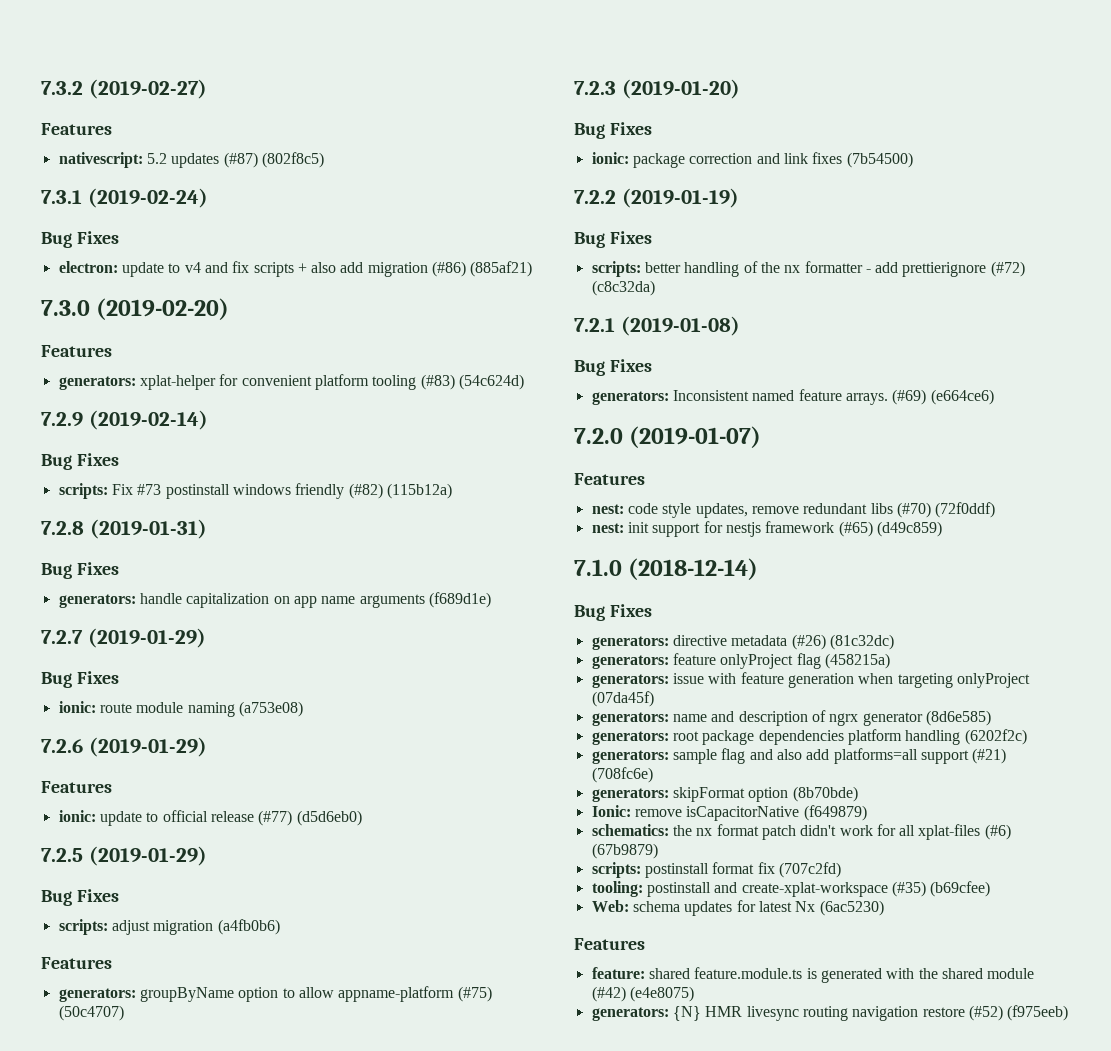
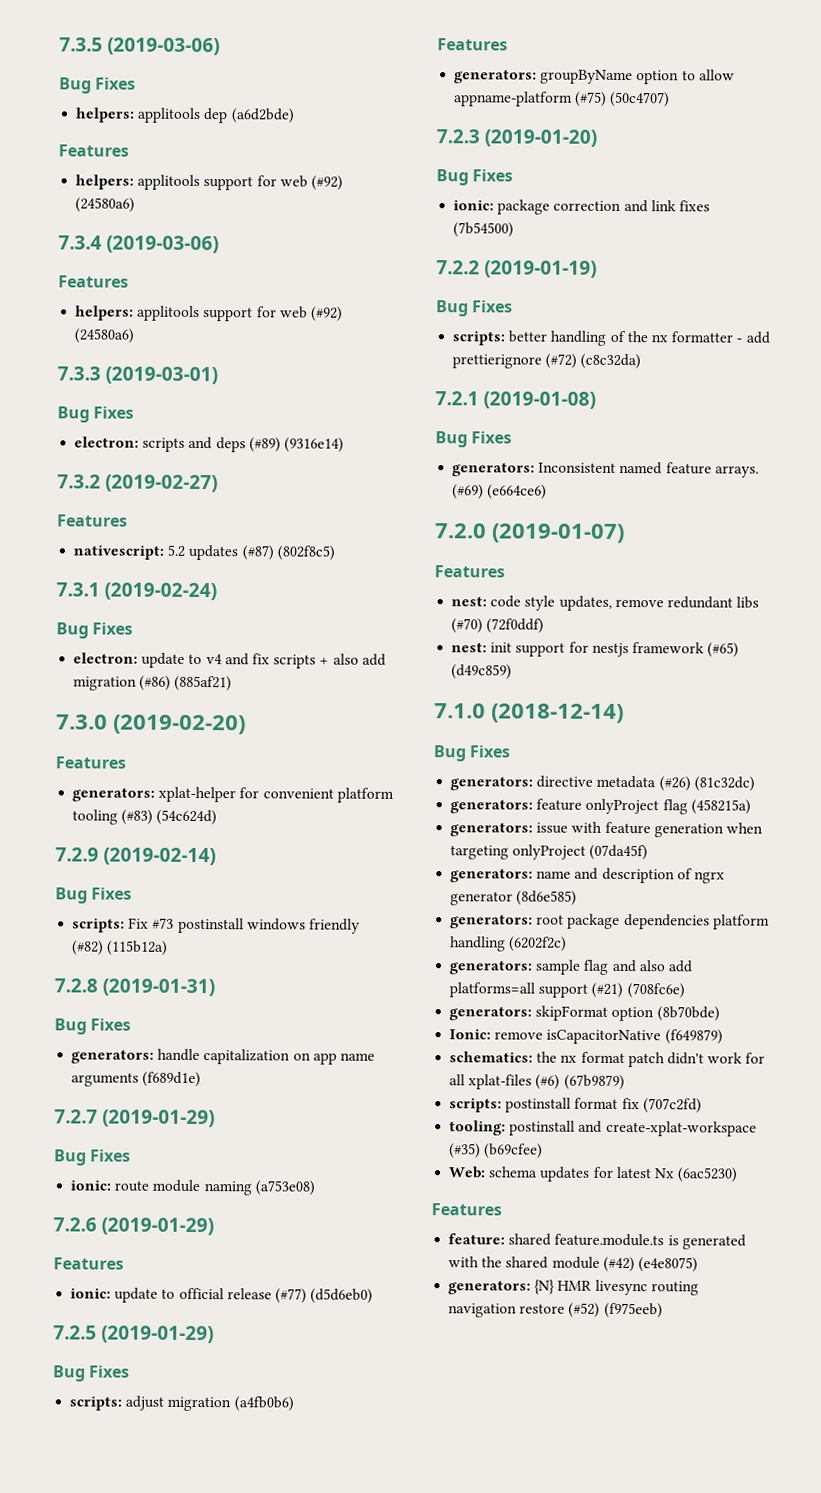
+ 7.3.5 (2019-03-06)
+ Bug Fixes
+ helpers: applitools dep (a6d2bde)
+ Features
+ helpers: applitools support for web (#92) (24580a6)
+ 7.3.4 (2019-03-06)
+ Features
+ helpers: applitools support for web (#92) (24580a6)
+ 7.3.3 (2019-03-01)
+ Bug Fixes
+ electron: scripts and deps (#89) (9316e14)

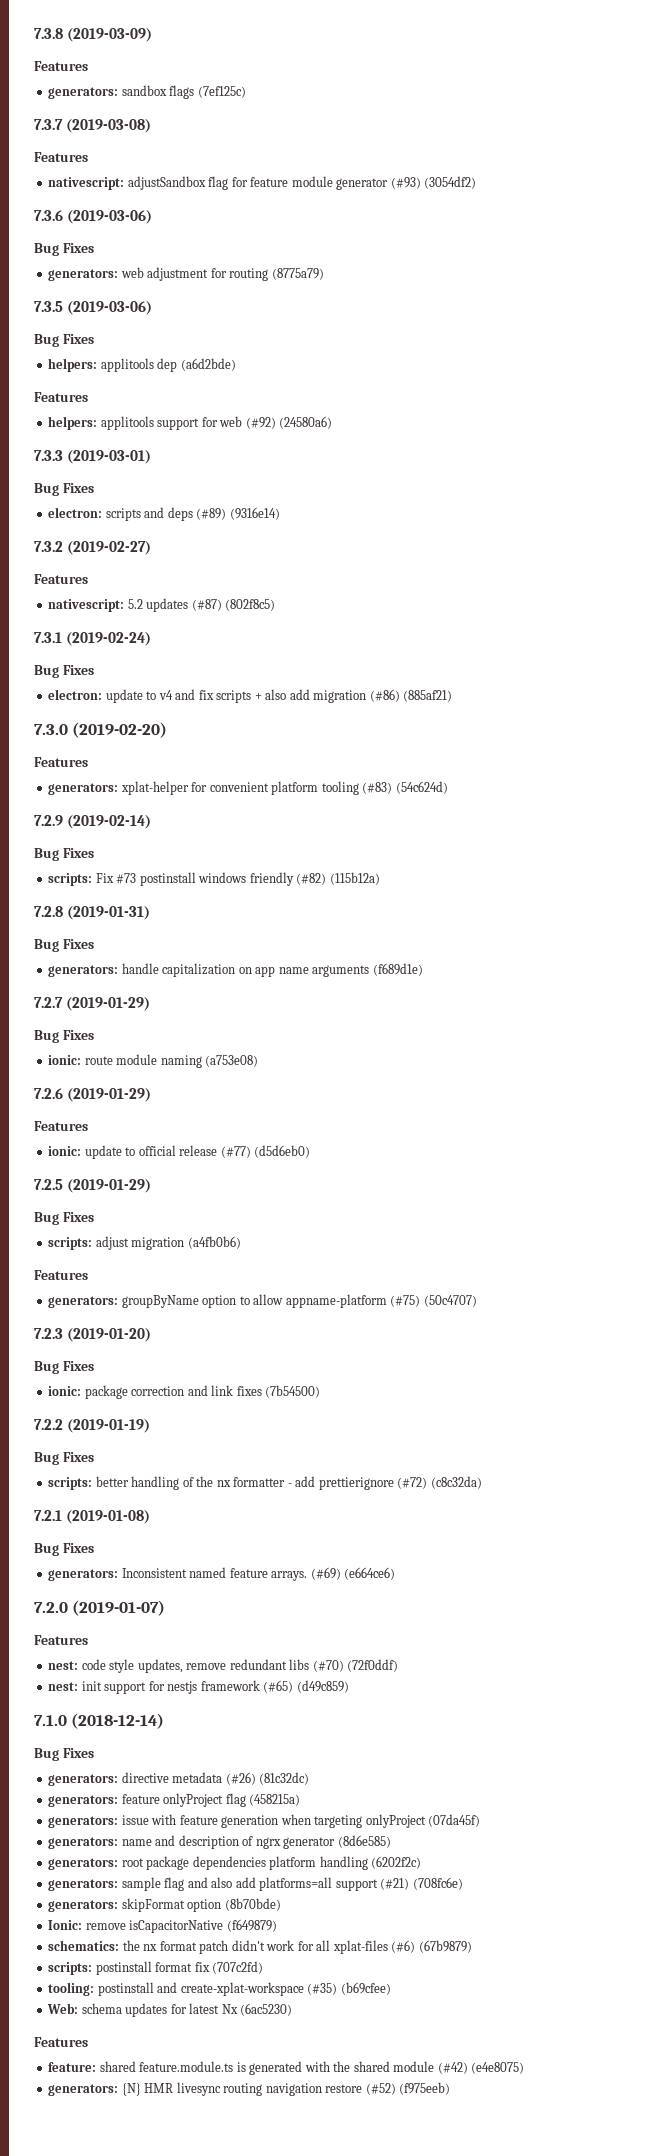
+ 7.3.8 (2019-03-09)
+ Features
+ generators: sandbox flags (7ef125c)
+ 7.3.7 (2019-03-08)
+ Features
+ nativescript: adjustSandbox flag for feature module generator (#93) (3054df2)
+ 7.3.6 (2019-03-06)
+ Bug Fixes
+ generators: web adjustment for routing (8775a79)
- 7.3.4 (2019-03-06)
- Features
- helpers: applitools support for web (#92) (24580a6)

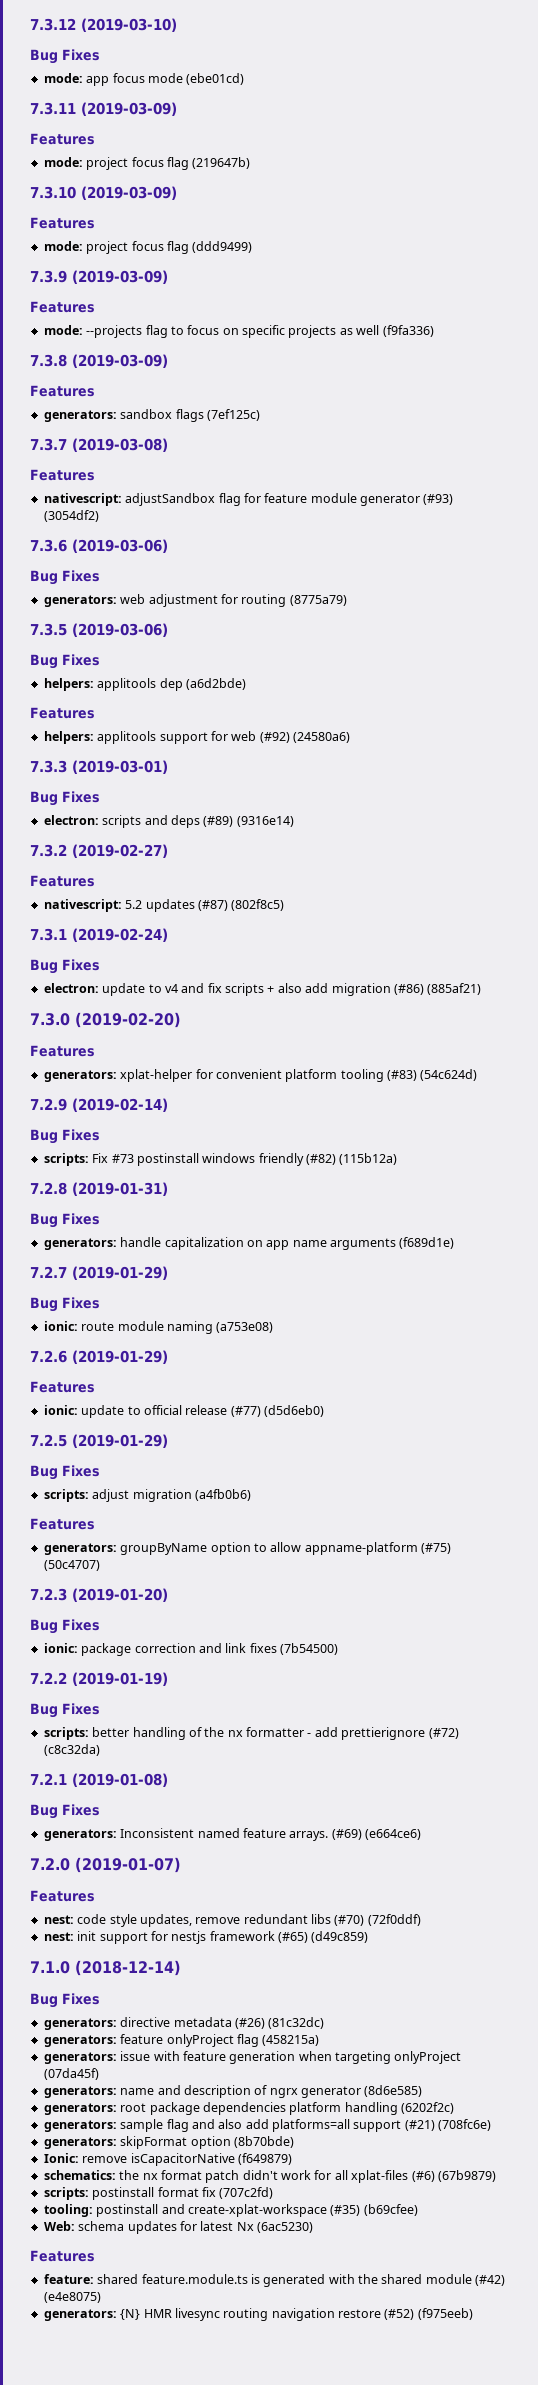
+ 7.3.12 (2019-03-10)
+ Bug Fixes
+ mode: app focus mode (ebe01cd)
+ 7.3.11 (2019-03-09)
+ Features
+ mode: project focus flag (219647b)
+ 7.3.10 (2019-03-09)
+ Features
+ mode: project focus flag (ddd9499)
+ 7.3.9 (2019-03-09)
+ Features
+ mode: --projects flag to focus on specific projects as well (f9fa336)

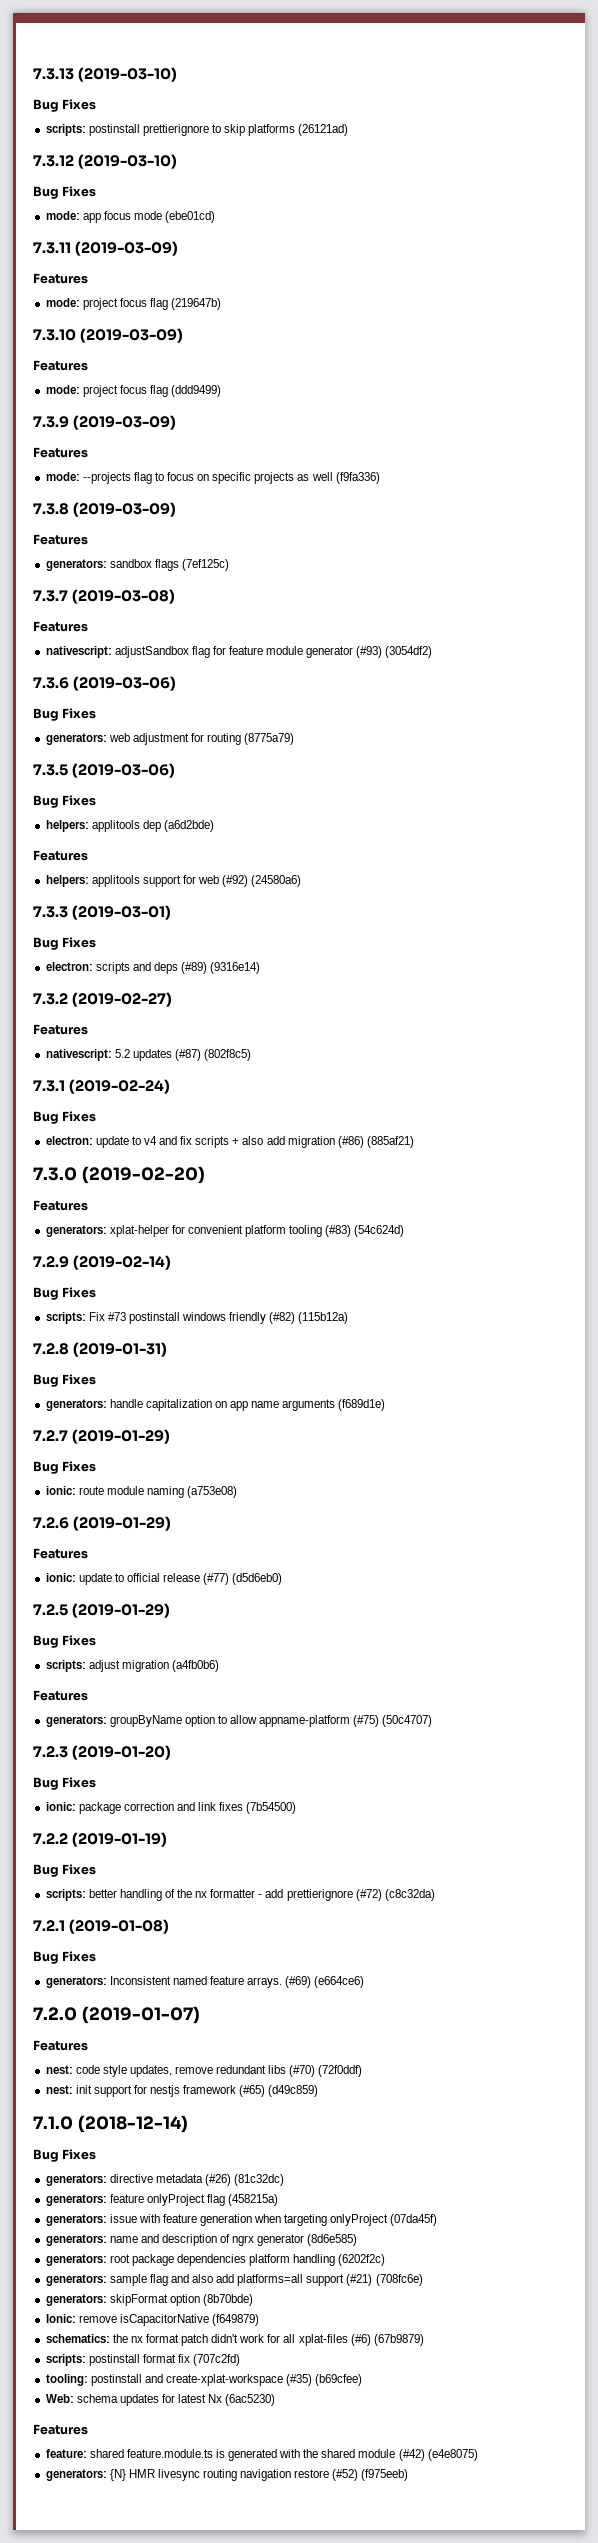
+ 7.3.13 (2019-03-10)
+ Bug Fixes
+ scripts: postinstall prettierignore to skip platforms (26121ad)

